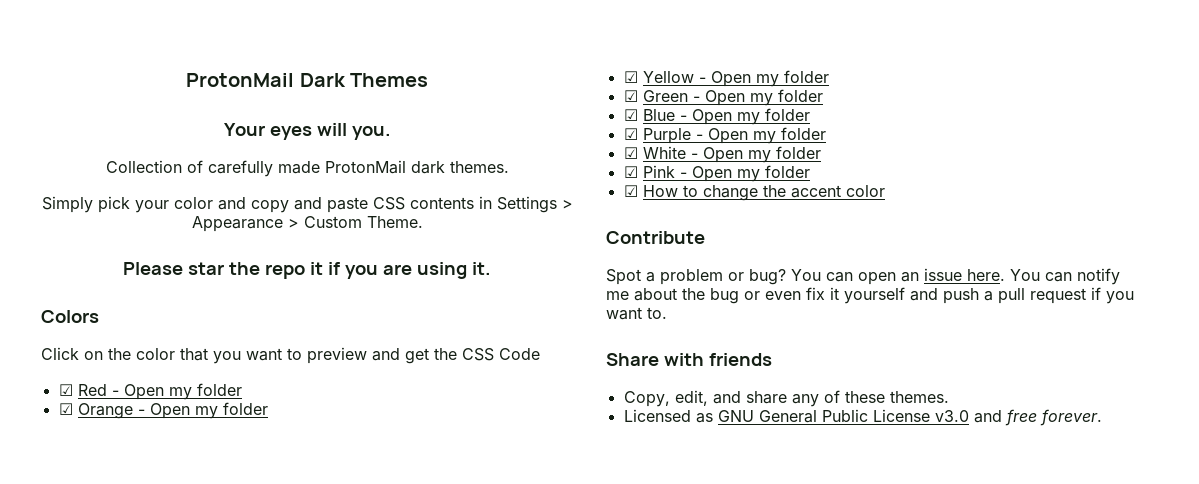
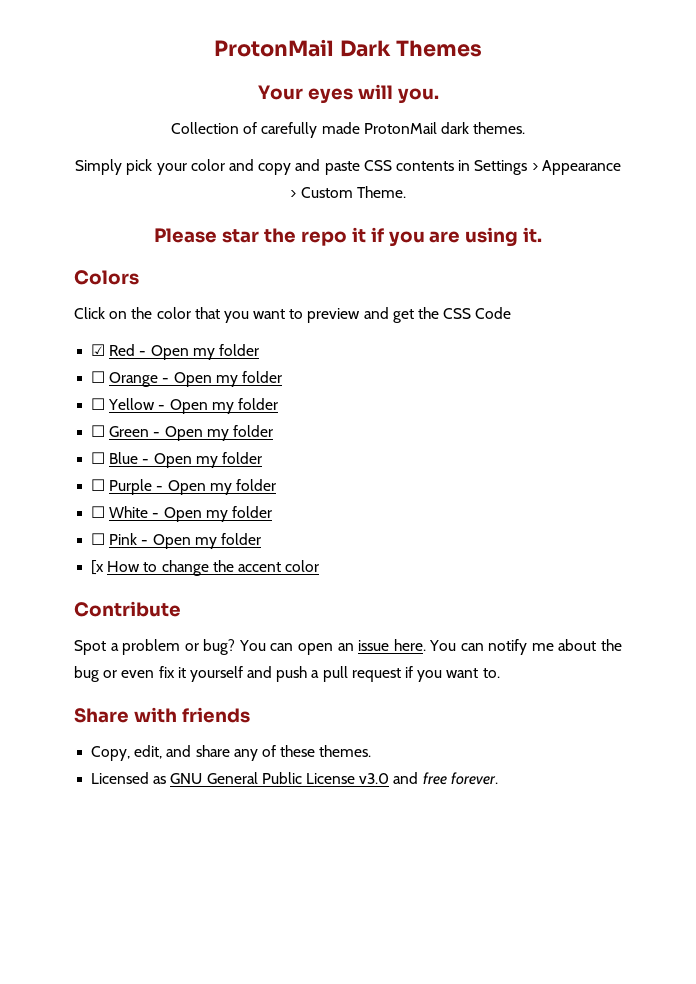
- ☑ Orange - Open my folder
+ ☐ Orange - Open my folder
- ☑ Yellow - Open my folder
+ ☐ Yellow - Open my folder
- ☑ Green - Open my folder
+ ☐ Green - Open my folder
- ☑ Blue - Open my folder
+ ☐ Blue - Open my folder
- ☑ Purple - Open my folder
+ ☐ Purple - Open my folder
- ☑ White - Open my folder
+ ☐ White - Open my folder
- ☑ Pink - Open my folder
+ ☐ Pink - Open my folder
- ☑ How to change the accent color
+ [x How to change the accent color

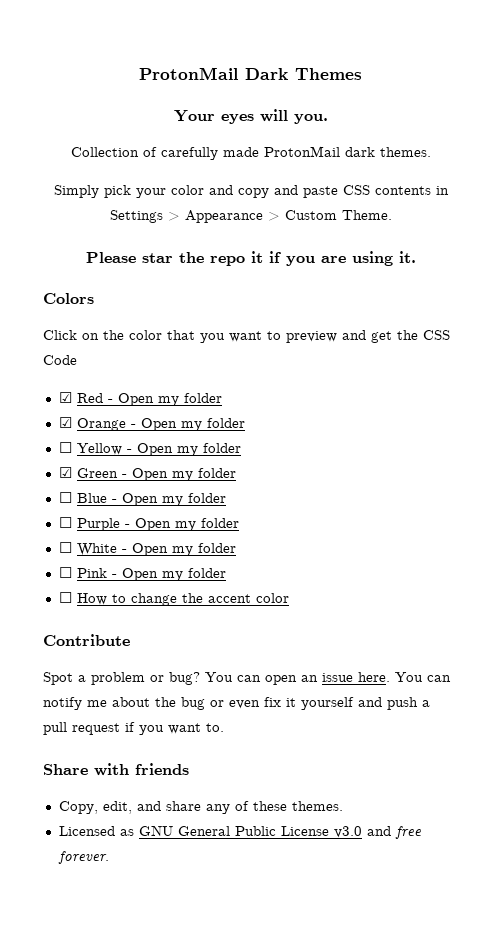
- ☐ Orange - Open my folder
+ ☑ Orange - Open my folder
- ☐ Green - Open my folder
+ ☑ Green - Open my folder
- [x How to change the accent color
+ ☐ How to change the accent color

